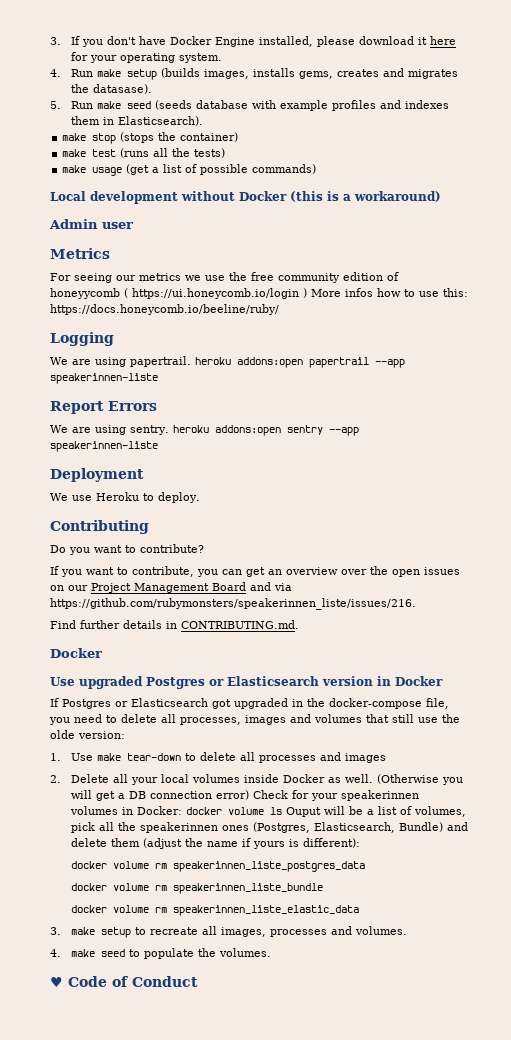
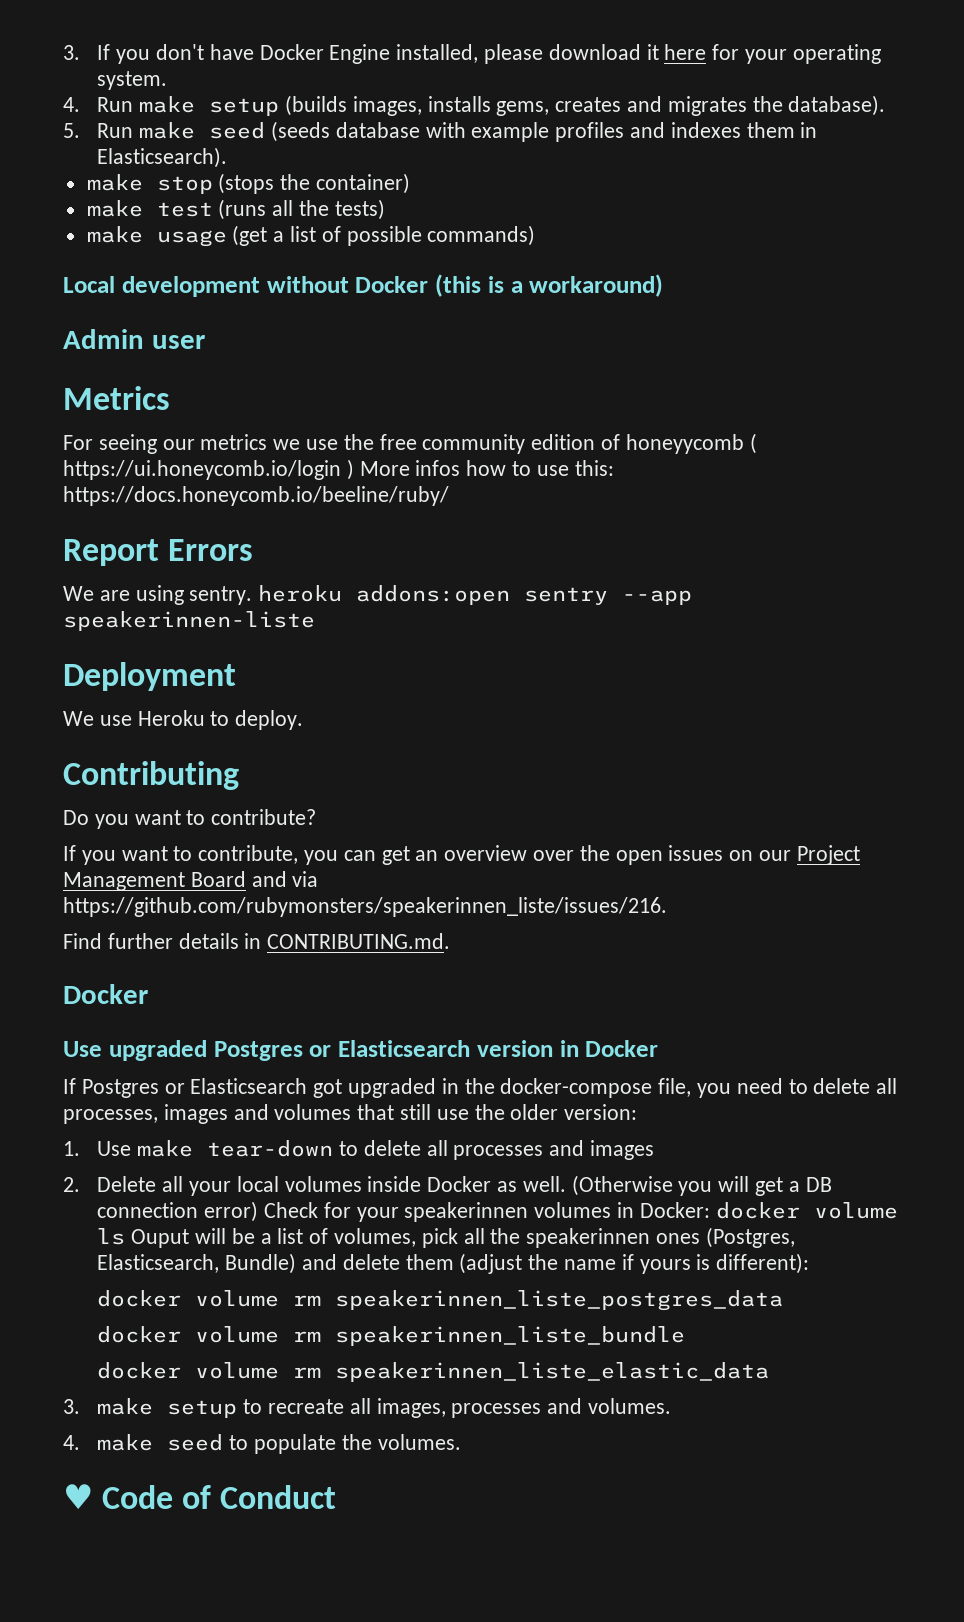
- 4. Run make setup (builds images, installs gems, creates and migrates the datasase).
+ 4. Run make setup (builds images, installs gems, creates and migrates the database).
- Logging
- We are using papertrail. heroku addons:open papertrail --app speakerinnen-liste
- If Postgres or Elasticsearch got upgraded in the docker-compose file, you need to delete all processes, images and volumes that still use the olde version:
+ If Postgres or Elasticsearch got upgraded in the docker-compose file, you need to delete all processes, images and volumes that still use the older version:

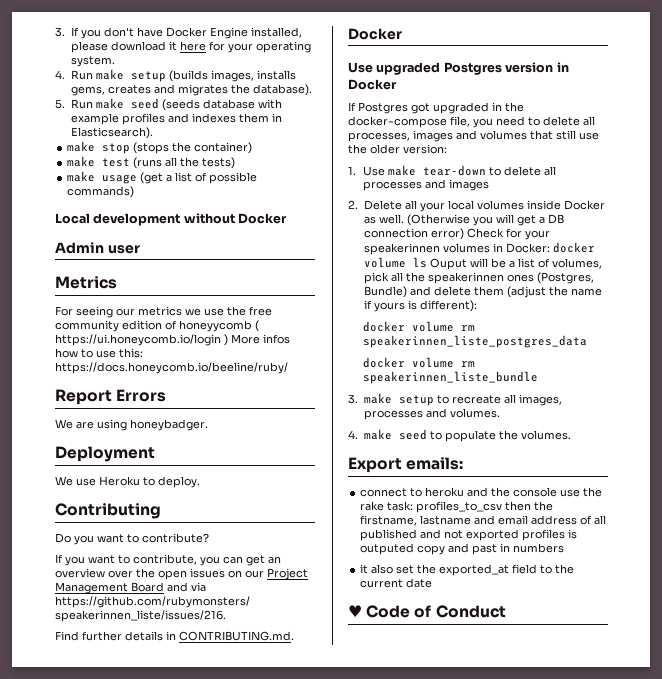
- Local development without Docker (this is a workaround)
+ Local development without Docker
- We are using sentry. heroku addons:open sentry --app speakerinnen-liste
+ We are using honeybadger.
- Use upgraded Postgres or Elasticsearch version in Docker
+ Use upgraded Postgres version in Docker
- If Postgres or Elasticsearch got upgraded in the docker-compose file, you need to delete all processes, images and volumes that still use the older version:
+ If Postgres got upgraded in the docker-compose file, you need to delete all processes, images and volumes that still use the older version:
- (Otherwise you will get a DB connection error) Check for your speakerinnen volumes in Docker: docker volume ls Ouput will be a list of volumes, pick all the speakerinnen ones (Postgres, Elasticsearch, Bundle) and delete them (adjust the name if yours is different):
+ (Otherwise you will get a DB connection error) Check for your speakerinnen volumes in Docker: docker volume ls Ouput will be a list of volumes, pick all the speakerinnen ones (Postgres, Bundle) and delete them (adjust the name if yours is different):
- docker volume rm speakerinnen_liste_elastic_data
+ Export emails:
+ connect to heroku and the console use the rake task: profiles_to_csv then the firstname, lastname and email address of all published and not exported profiles is outputed copy and past in numbers
+ it also set the exported_at field to the current date

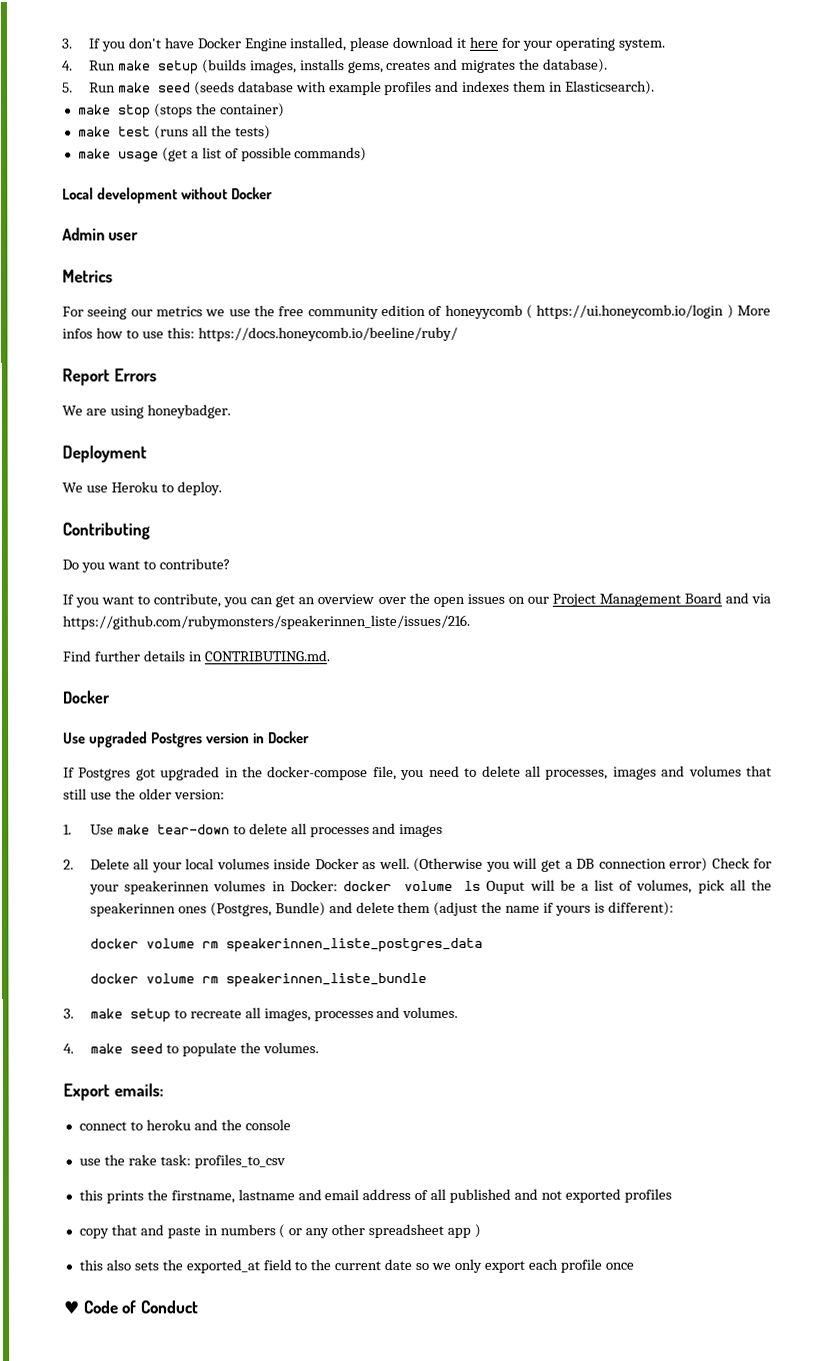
- connect to heroku and the console use the rake task: profiles_to_csv then the firstname, lastname and email address of all published and not exported profiles is outputed copy and past in numbers
- it also set the exported_at field to the current date
+ connect to heroku and the console
+ use the rake task: profiles_to_csv
+ this prints the firstname, lastname and email address of all published and not exported profiles
+ copy that and paste in numbers ( or any other spreadsheet app )
+ this also sets the exported_at field to the current date so we only export each profile once

